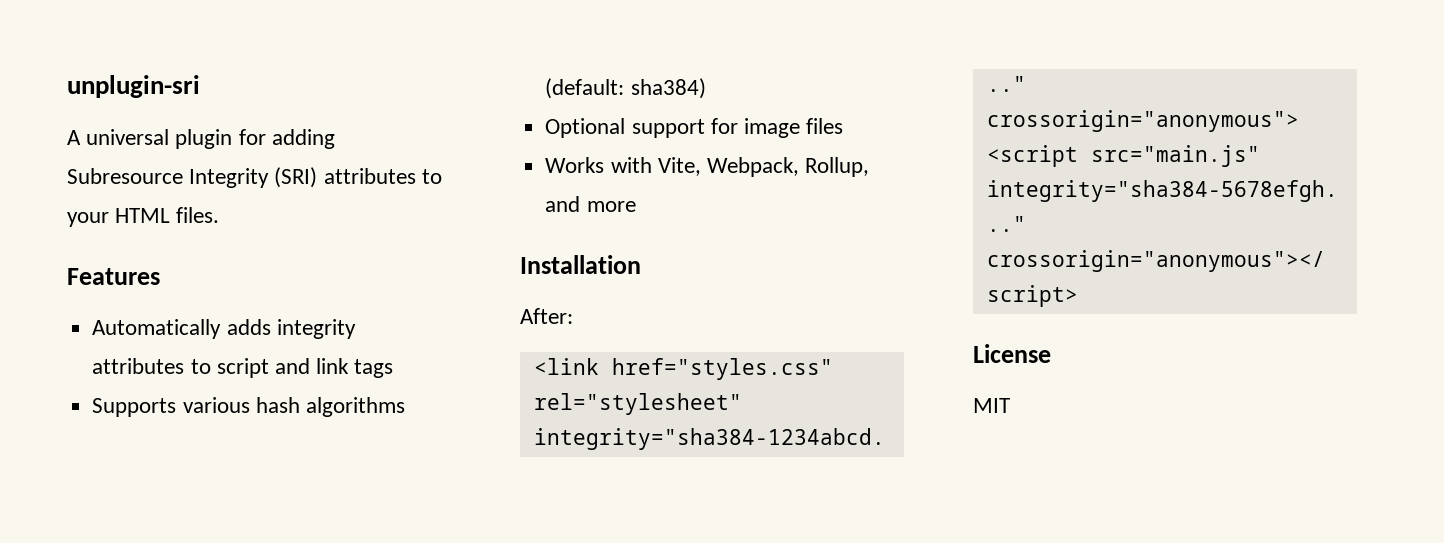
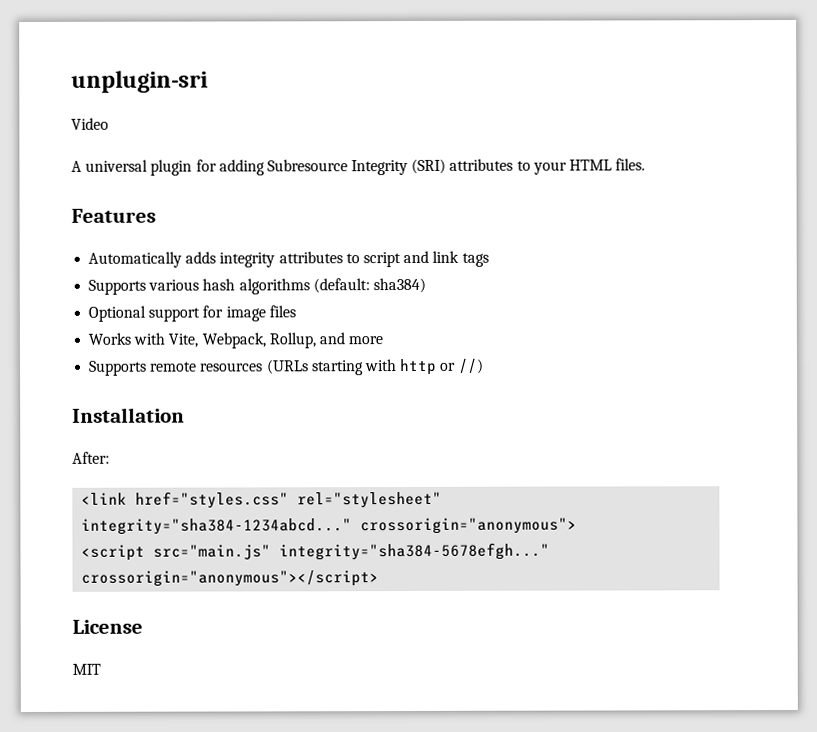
+ Video
+ Supports remote resources (URLs starting with http or //)

